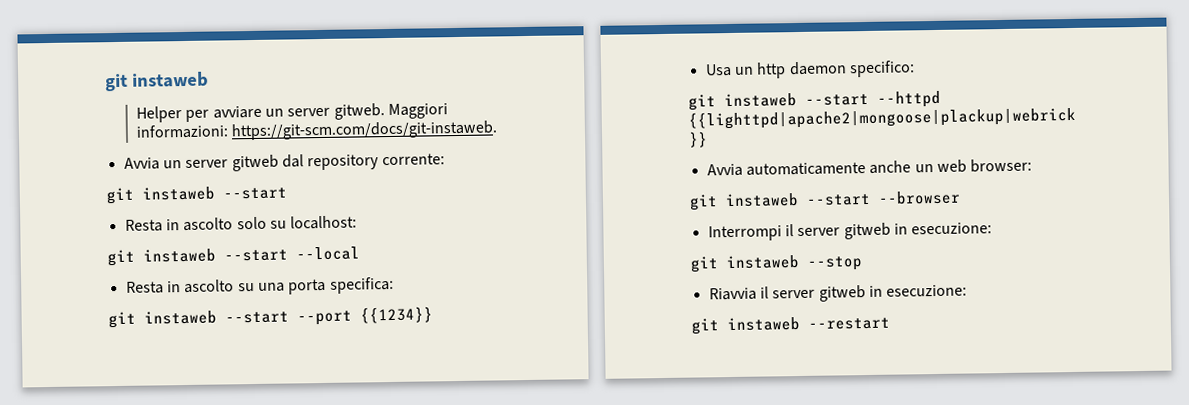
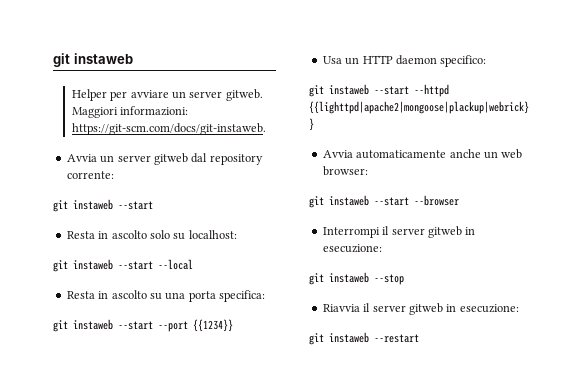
- Usa un http daemon specifico:
+ Usa un HTTP daemon specifico:

